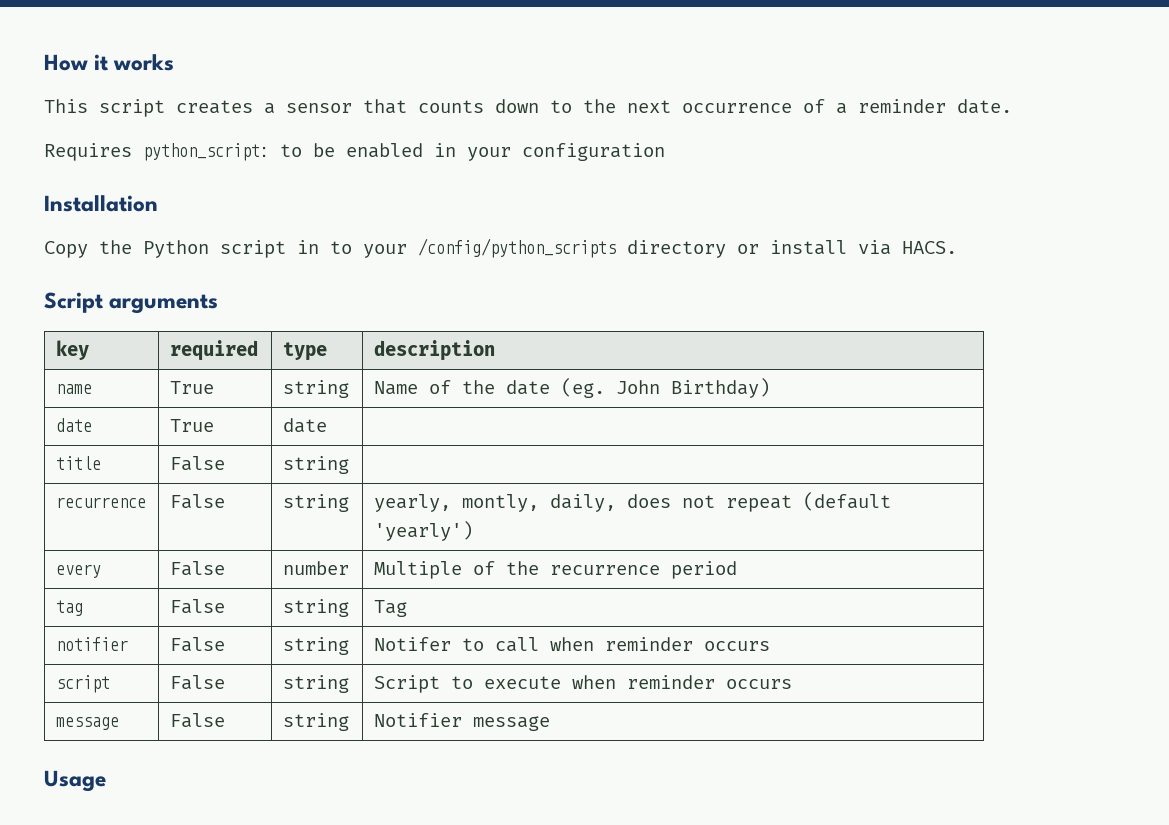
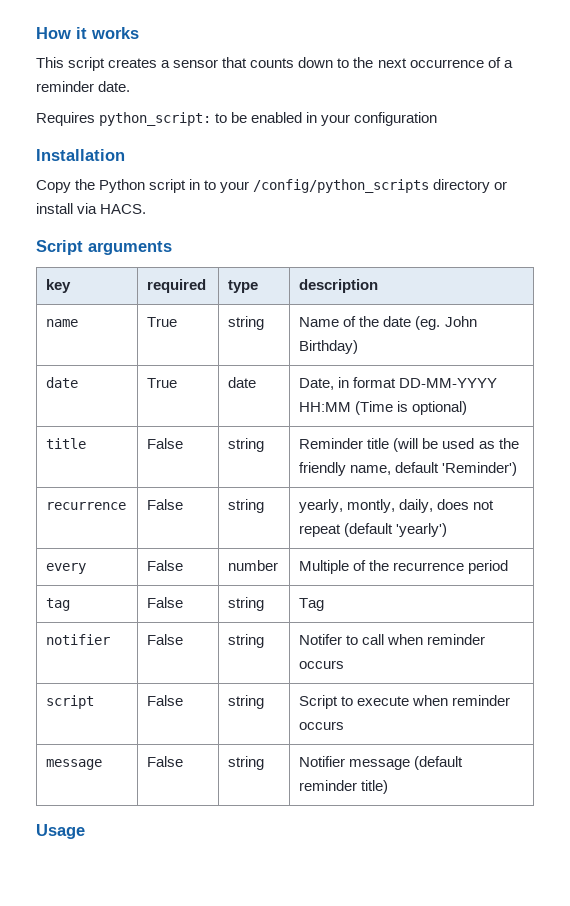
- date | True | date |
- title | False | string |
+ date | True | date | Date, in format DD-MM-YYYY HH:MM (Time is optional)
+ title | False | string | Reminder title (will be used as the friendly name, default 'Reminder')
- message | False | string | Notifier message
+ message | False | string | Notifier message (default reminder title)

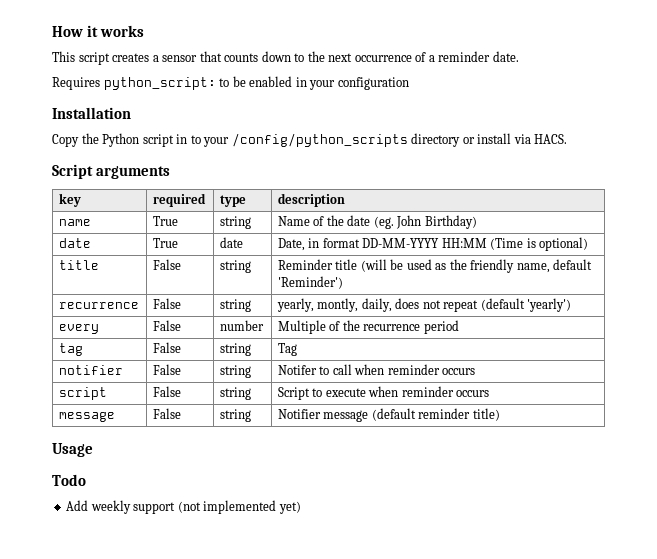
+ Todo
+ Add weekly support (not implemented yet)

